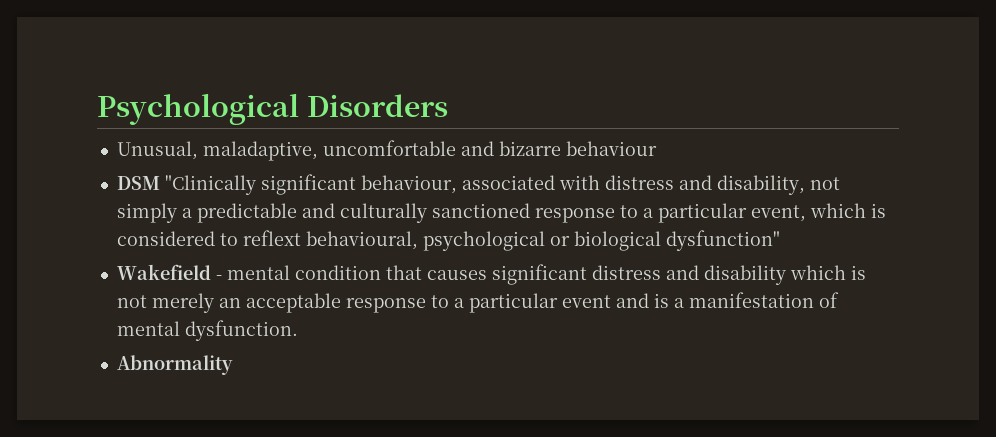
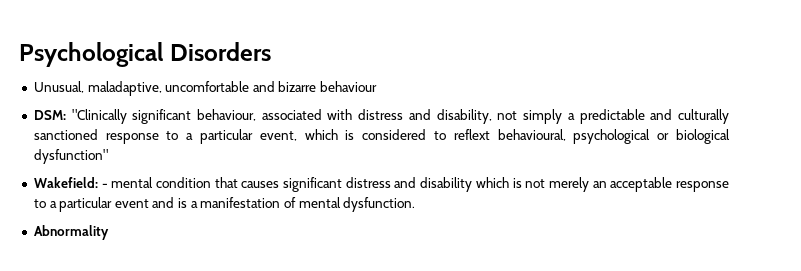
- DSM "Clinically significant behaviour, associated with distress and disability, not simply a predictable and culturally sanctioned response to a particular event, which is considered to reflext behavioural, psychological or biological dysfunction"
+ DSM: "Clinically significant behaviour, associated with distress and disability, not simply a predictable and culturally sanctioned response to a particular event, which is considered to reflext behavioural, psychological or biological dysfunction"
- Wakefield - mental condition that causes significant distress and disability which is not merely an acceptable response to a particular event and is a manifestation of mental dysfunction.
+ Wakefield: - mental condition that causes significant distress and disability which is not merely an acceptable response to a particular event and is a manifestation of mental dysfunction.

